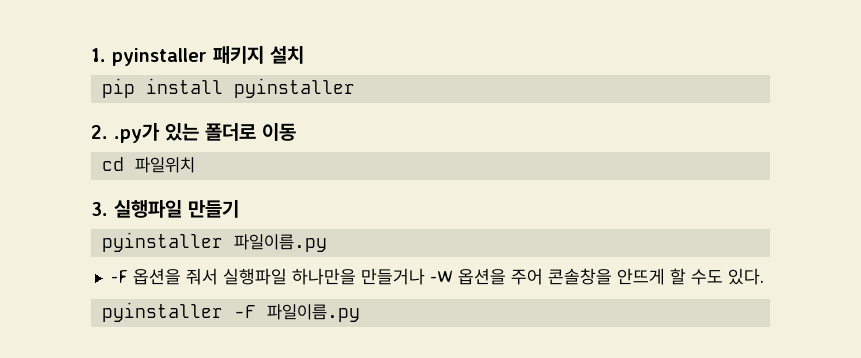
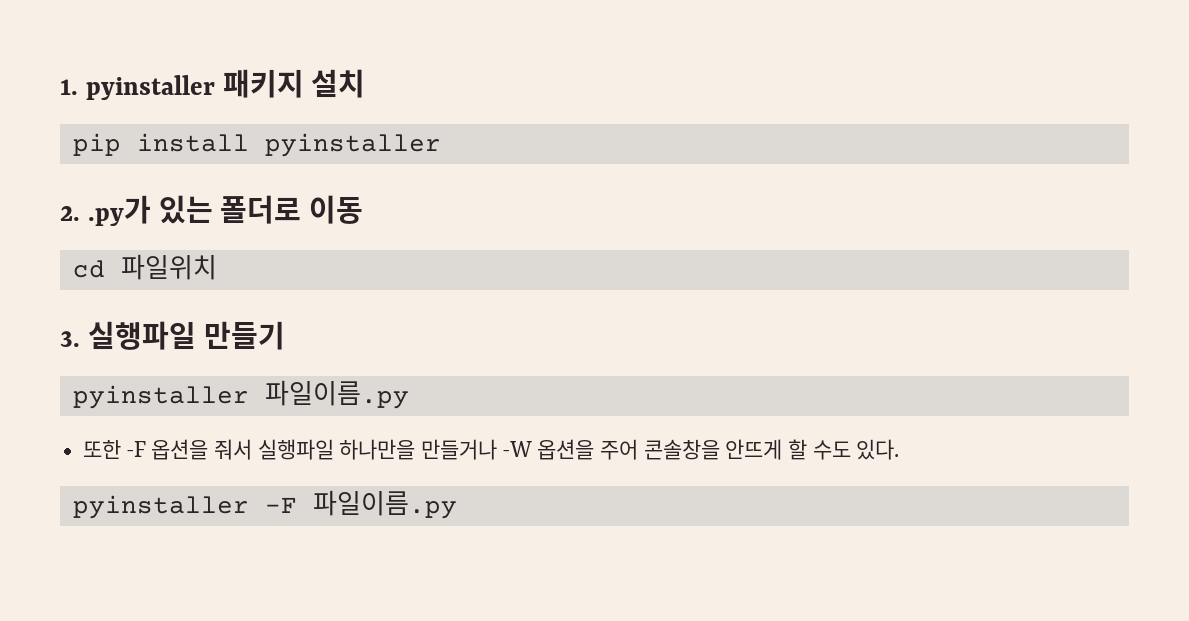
- -F 옵션을 줘서 실행파일 하나만을 만들거나 -W 옵션을 주어 콘솔창을 안뜨게 할 수도 있다.
+ 또한 -F 옵션을 줘서 실행파일 하나만을 만들거나 -W 옵션을 주어 콘솔창을 안뜨게 할 수도 있다.

